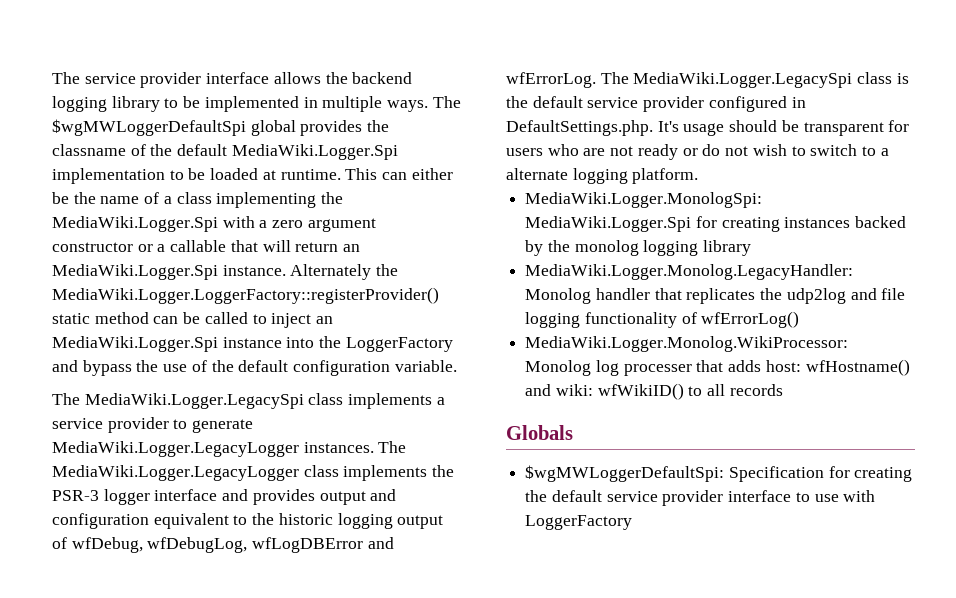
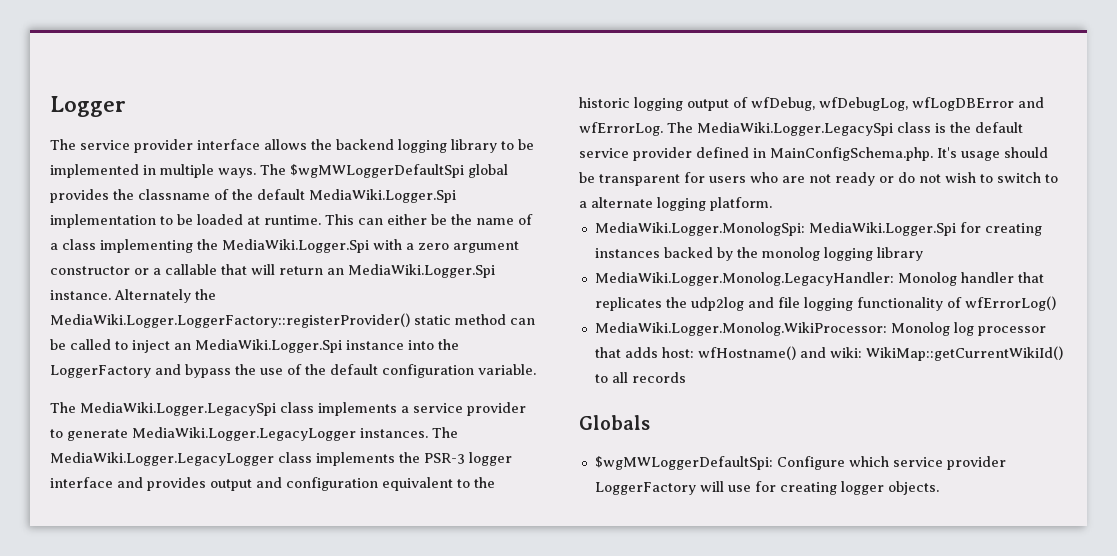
+ Logger
- The MediaWiki.Logger.LegacySpi class is the default service provider configured in DefaultSettings.php. It's usage should be transparent for users who are not ready or do not wish to switch to a alternate logging platform.
+ The MediaWiki.Logger.LegacySpi class is the default service provider defined in MainConfigSchema.php. It's usage should be transparent for users who are not ready or do not wish to switch to a alternate logging platform.
- MediaWiki.Logger.Monolog.WikiProcessor: Monolog log processer that adds host: wfHostname() and wiki: wfWikiID() to all records
+ MediaWiki.Logger.Monolog.WikiProcessor: Monolog log processor that adds host: wfHostname() and wiki: WikiMap::getCurrentWikiId() to all records
- $wgMWLoggerDefaultSpi: Specification for creating the default service provider interface to use with LoggerFactory
+ $wgMWLoggerDefaultSpi: Configure which service provider LoggerFactory will use for creating logger objects.

